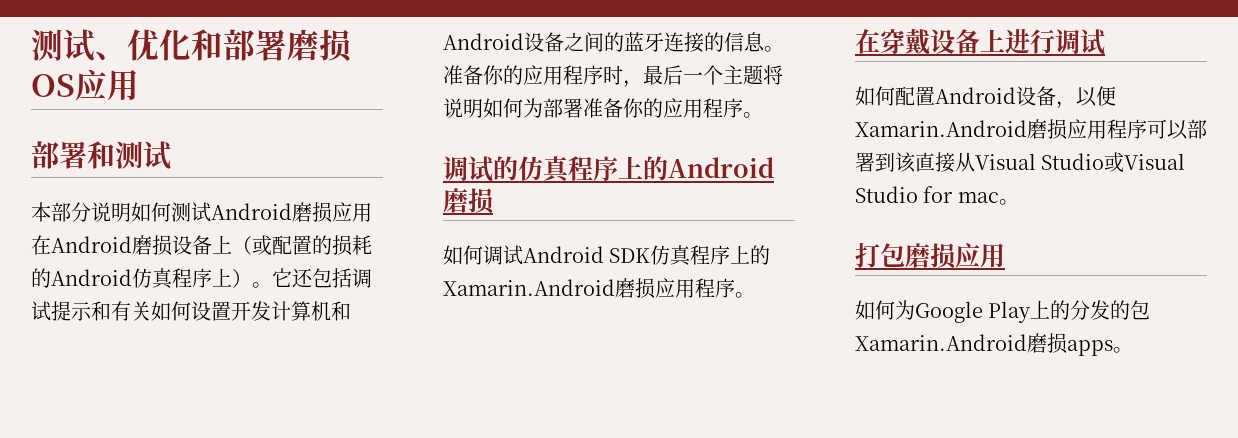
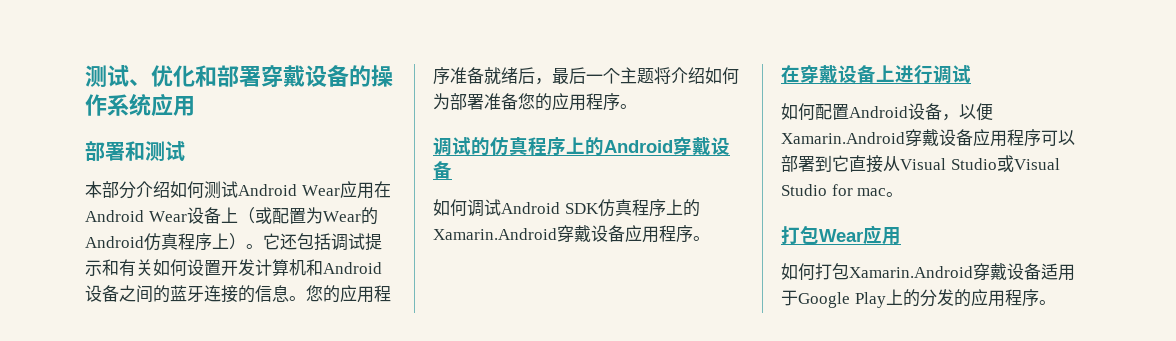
- 测试、优化和部署磨损OS应用
+ 测试、优化和部署穿戴设备的操作系统应用
- 本部分说明如何测试Android磨损应用在Android磨损设备上（或配置的损耗的Android仿真程序上）。
+ 本部分介绍如何测试Android Wear应用在Android Wear设备上（或配置为Wear的Android仿真程序上）。
- 准备你的应用程序时，最后一个主题将说明如何为部署准备你的应用程序。
+ 您的应用程序准备就绪后，最后一个主题将介绍如何为部署准备您的应用程序。
- 调试的仿真程序上的Android磨损
+ 调试的仿真程序上的Android穿戴设备
- 如何调试Android SDK仿真程序上的Xamarin.Android磨损应用程序。
+ 如何调试Android SDK仿真程序上的Xamarin.Android穿戴设备应用程序。
- 如何配置Android设备，以便Xamarin.Android磨损应用程序可以部署到该直接从Visual Studio或Visual Studio for mac。
+ 如何配置Android设备，以便Xamarin.Android穿戴设备应用程序可以部署到它直接从Visual Studio或Visual Studio for mac。
- 打包磨损应用
+ 打包Wear应用
- 如何为Google Play上的分发的包Xamarin.Android磨损apps。
+ 如何打包Xamarin.Android穿戴设备适用于Google Play上的分发的应用程序。

